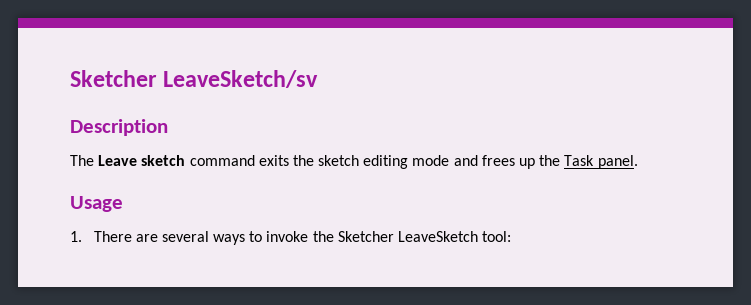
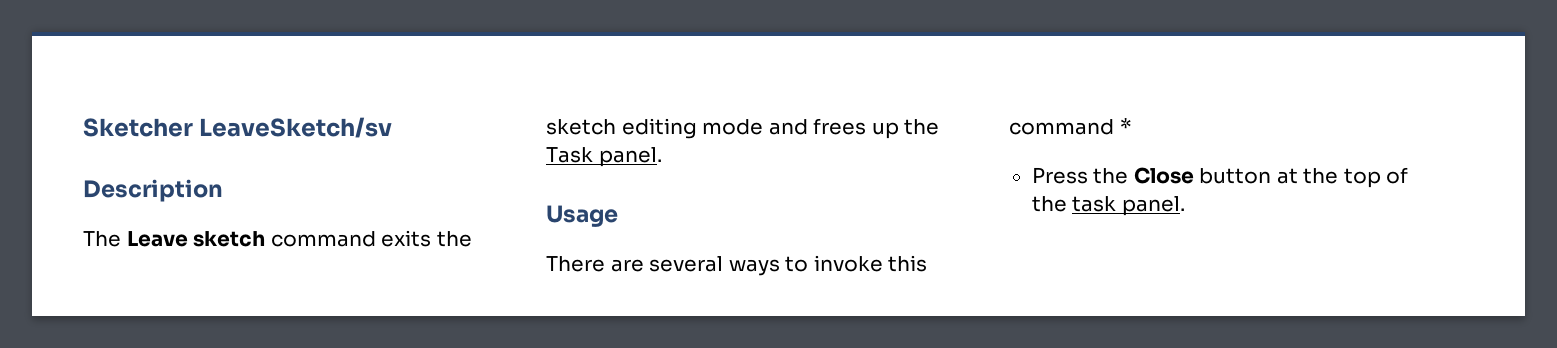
- 1. There are several ways to invoke the Sketcher LeaveSketch tool:
+ There are several ways to invoke this command *
+ Press the Close button at the top of the task panel.

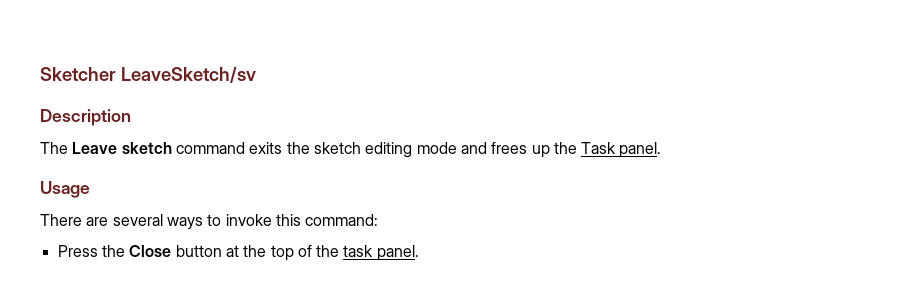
- There are several ways to invoke this command *
+ There are several ways to invoke this command:

